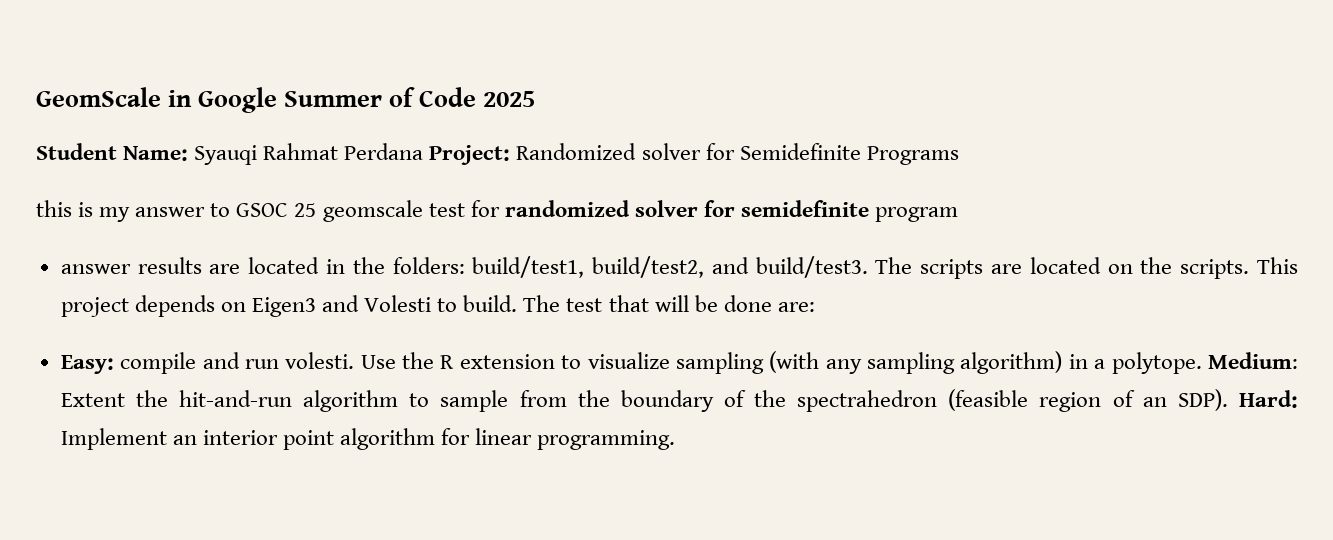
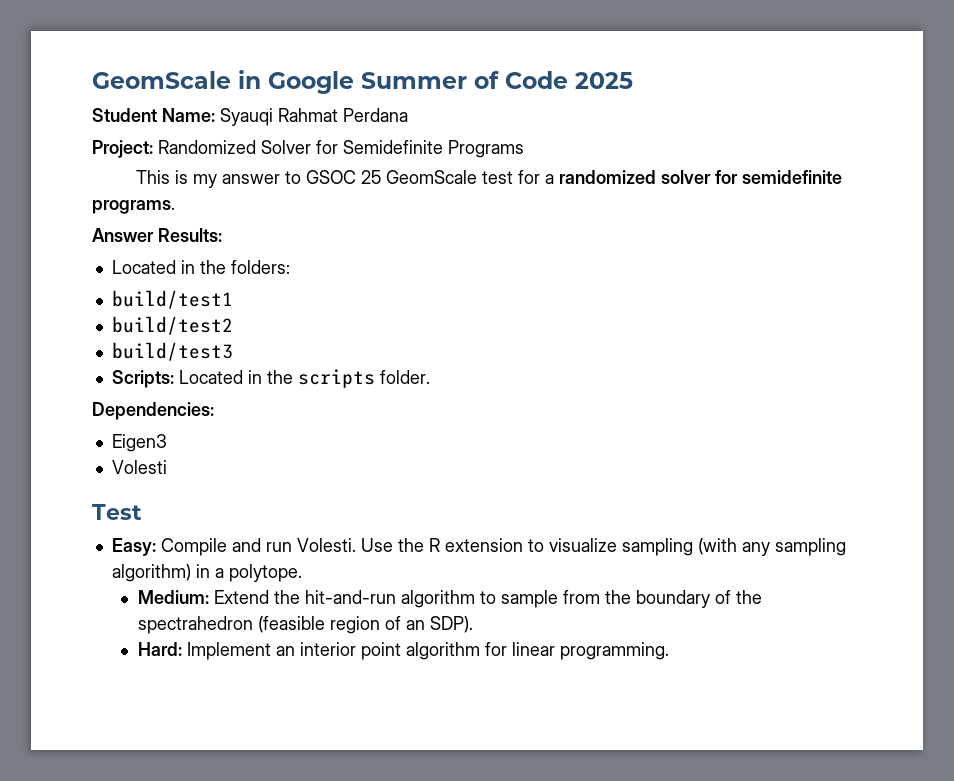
- Student Name: Syauqi Rahmat Perdana Project: Randomized solver for Semidefinite Programs
+ Student Name: Syauqi Rahmat Perdana
+ Project: Randomized Solver for Semidefinite Programs
- this is my answer to GSOC 25 geomscale test for randomized solver for semidefinite program
- answer results are located in the folders: build/test1, build/test2, and build/test3. The scripts are located on the scripts. This project depends on Eigen3 and Volesti to build. The test that will be done are:
+ This is my answer to GSOC 25 GeomScale test for a randomized solver for semidefinite programs.
+ Answer Results:
+ Located in the folders:
+ build/test1
+ build/test2
+ build/test3
+ Scripts: Located in the scripts folder.
+ Dependencies:
+ Eigen3
+ Volesti
+ Test
- Easy: compile and run volesti.
+ Easy: Compile and run Volesti.
- Use the R extension to visualize sampling (with any sampling algorithm) in a polytope. Medium: Extent the hit-and-run algorithm to sample from the boundary of the spectrahedron (feasible region of an SDP). Hard: Implement an interior point algorithm for linear programming.
+ Use the R extension to visualize sampling (with any sampling algorithm) in a polytope.
+ Medium: Extend the hit-and-run algorithm to sample from the boundary of the spectrahedron (feasible region of an SDP).
+ Hard: Implement an interior point algorithm for linear programming.

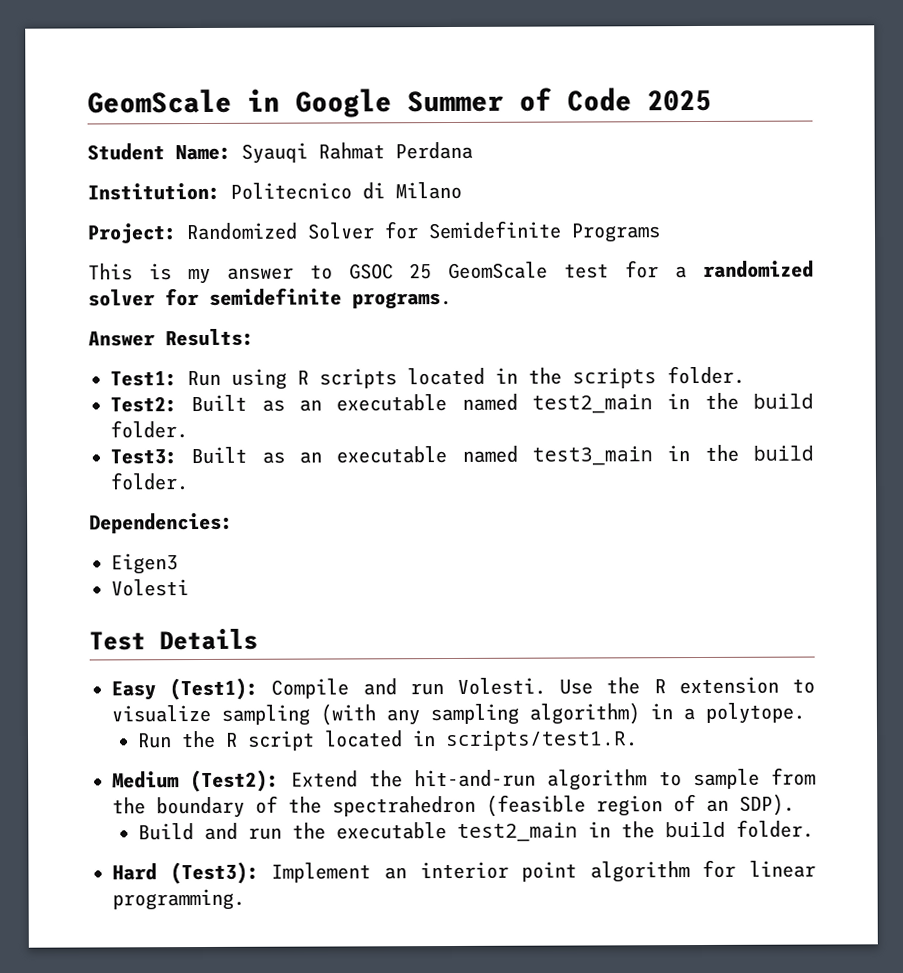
+ Institution: Politecnico di Milano
- Located in the folders:
- build/test1
- build/test2
- build/test3
- Scripts: Located in the scripts folder.
+ Test1: Run using R scripts located in the scripts folder.
+ Test2: Built as an executable named test2_main in the build folder.
+ Test3: Built as an executable named test3_main in the build folder.
- Test
- Easy: Compile and run Volesti.
+ Test Details
+ Easy (Test1): Compile and run Volesti.
- Medium: Extend the hit-and-run algorithm to sample from the boundary of the spectrahedron (feasible region of an SDP).
+ Run the R script located in scripts/test1.R.
+ Medium (Test2): Extend the hit-and-run algorithm to sample from the boundary of the spectrahedron (feasible region of an SDP).
- Hard: Implement an interior point algorithm for linear programming.
+ Build and run the executable test2_main in the build folder.
+ Hard (Test3): Implement an interior point algorithm for linear programming.

